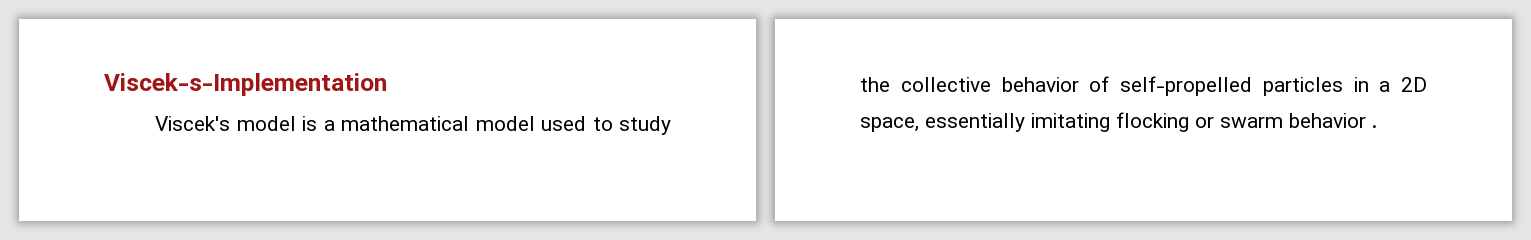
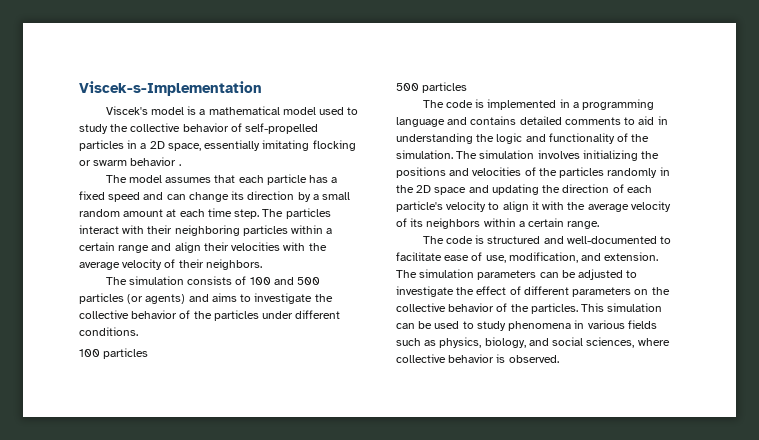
+ The model assumes that each particle has a fixed speed and can change its direction by a small random amount at each time step. The particles interact with their neighboring particles within a certain range and align their velocities with the average velocity of their neighbors.
+ The simulation consists of 100 and 500 particles (or agents) and aims to investigate the collective behavior of the particles under different conditions.
+ 100 particles
+ 500 particles
+ The code is implemented in a programming language and contains detailed comments to aid in understanding the logic and functionality of the simulation. The simulation involves initializing the positions and velocities of the particles randomly in the 2D space and updating the direction of each particle's velocity to align it with the average velocity of its neighbors within a certain range.
+ The code is structured and well-documented to facilitate ease of use, modification, and extension. The simulation parameters can be adjusted to investigate the effect of different parameters on the collective behavior of the particles. This simulation can be used to study phenomena in various fields such as physics, biology, and social sciences, where collective behavior is observed.

